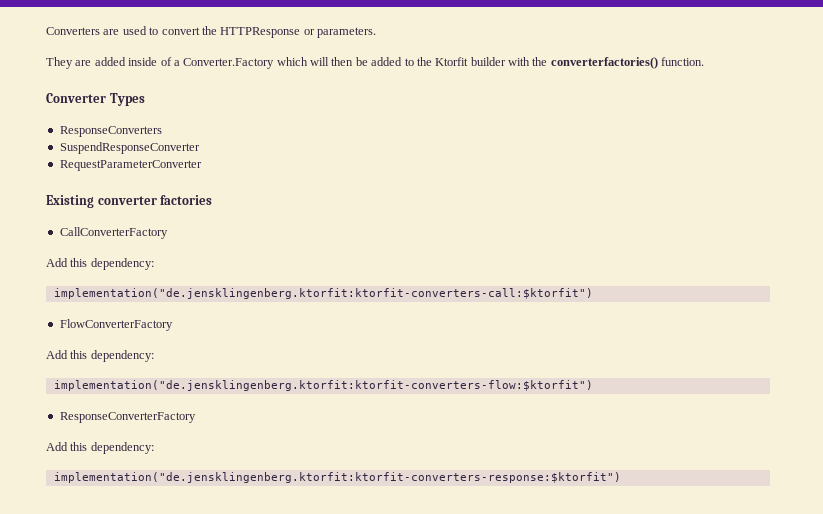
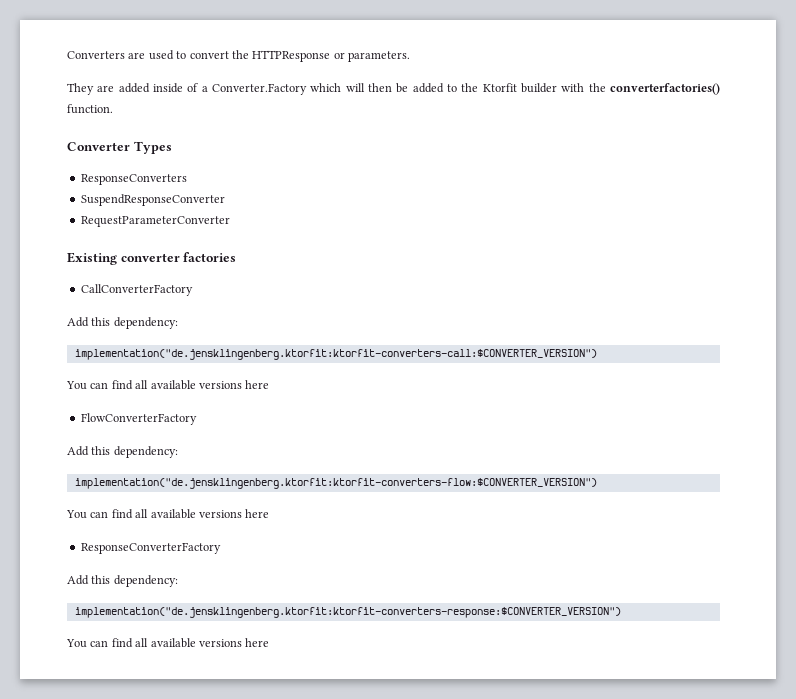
- implementation("de.jensklingenberg.ktorfit:ktorfit-converters-call:$ktorfit")
+ implementation("de.jensklingenberg.ktorfit:ktorfit-converters-call:$CONVERTER_VERSION")
+ You can find all available versions here
  FlowConverterFactory
  Add this dependency:
- implementation("de.jensklingenberg.ktorfit:ktorfit-converters-flow:$ktorfit")
+ implementation("de.jensklingenberg.ktorfit:ktorfit-converters-flow:$CONVERTER_VERSION")
+ You can find all available versions here
  ResponseConverterFactory
  Add this dependency:
- implementation("de.jensklingenberg.ktorfit:ktorfit-converters-response:$ktorfit")
+ implementation("de.jensklingenberg.ktorfit:ktorfit-converters-response:$CONVERTER_VERSION")
+ You can find all available versions here

